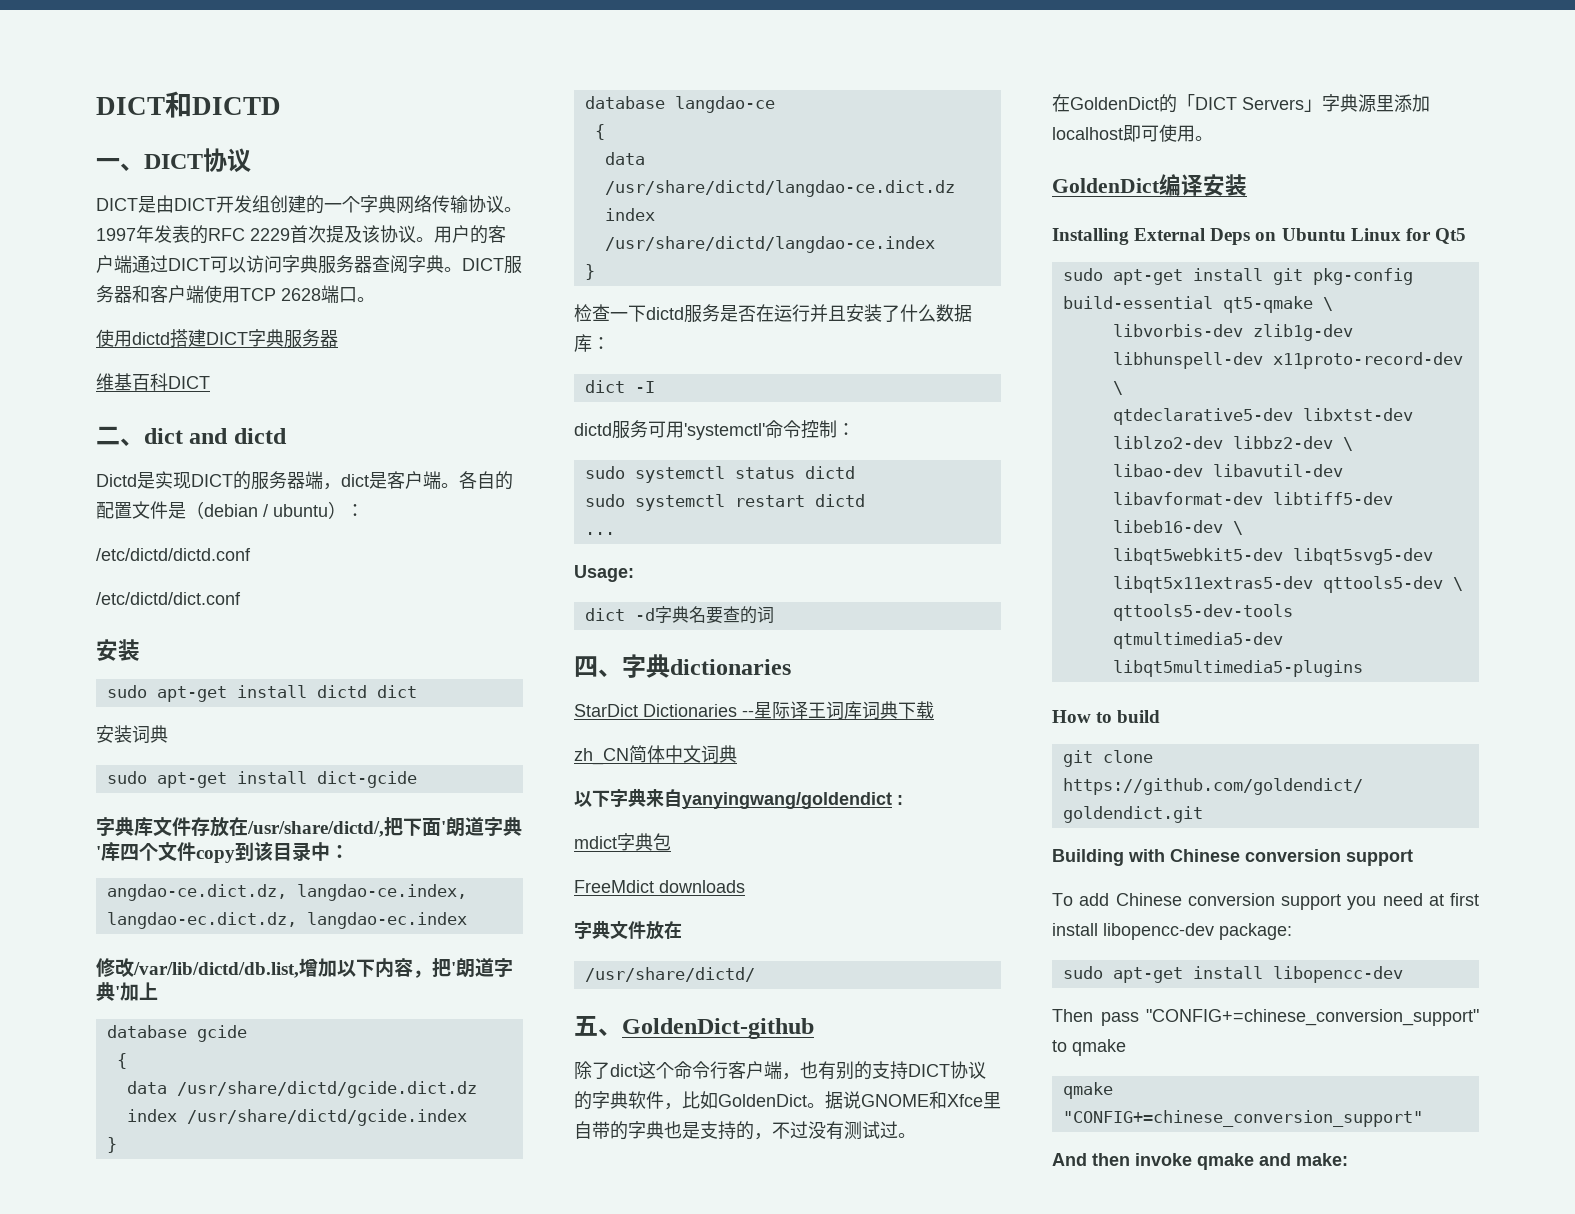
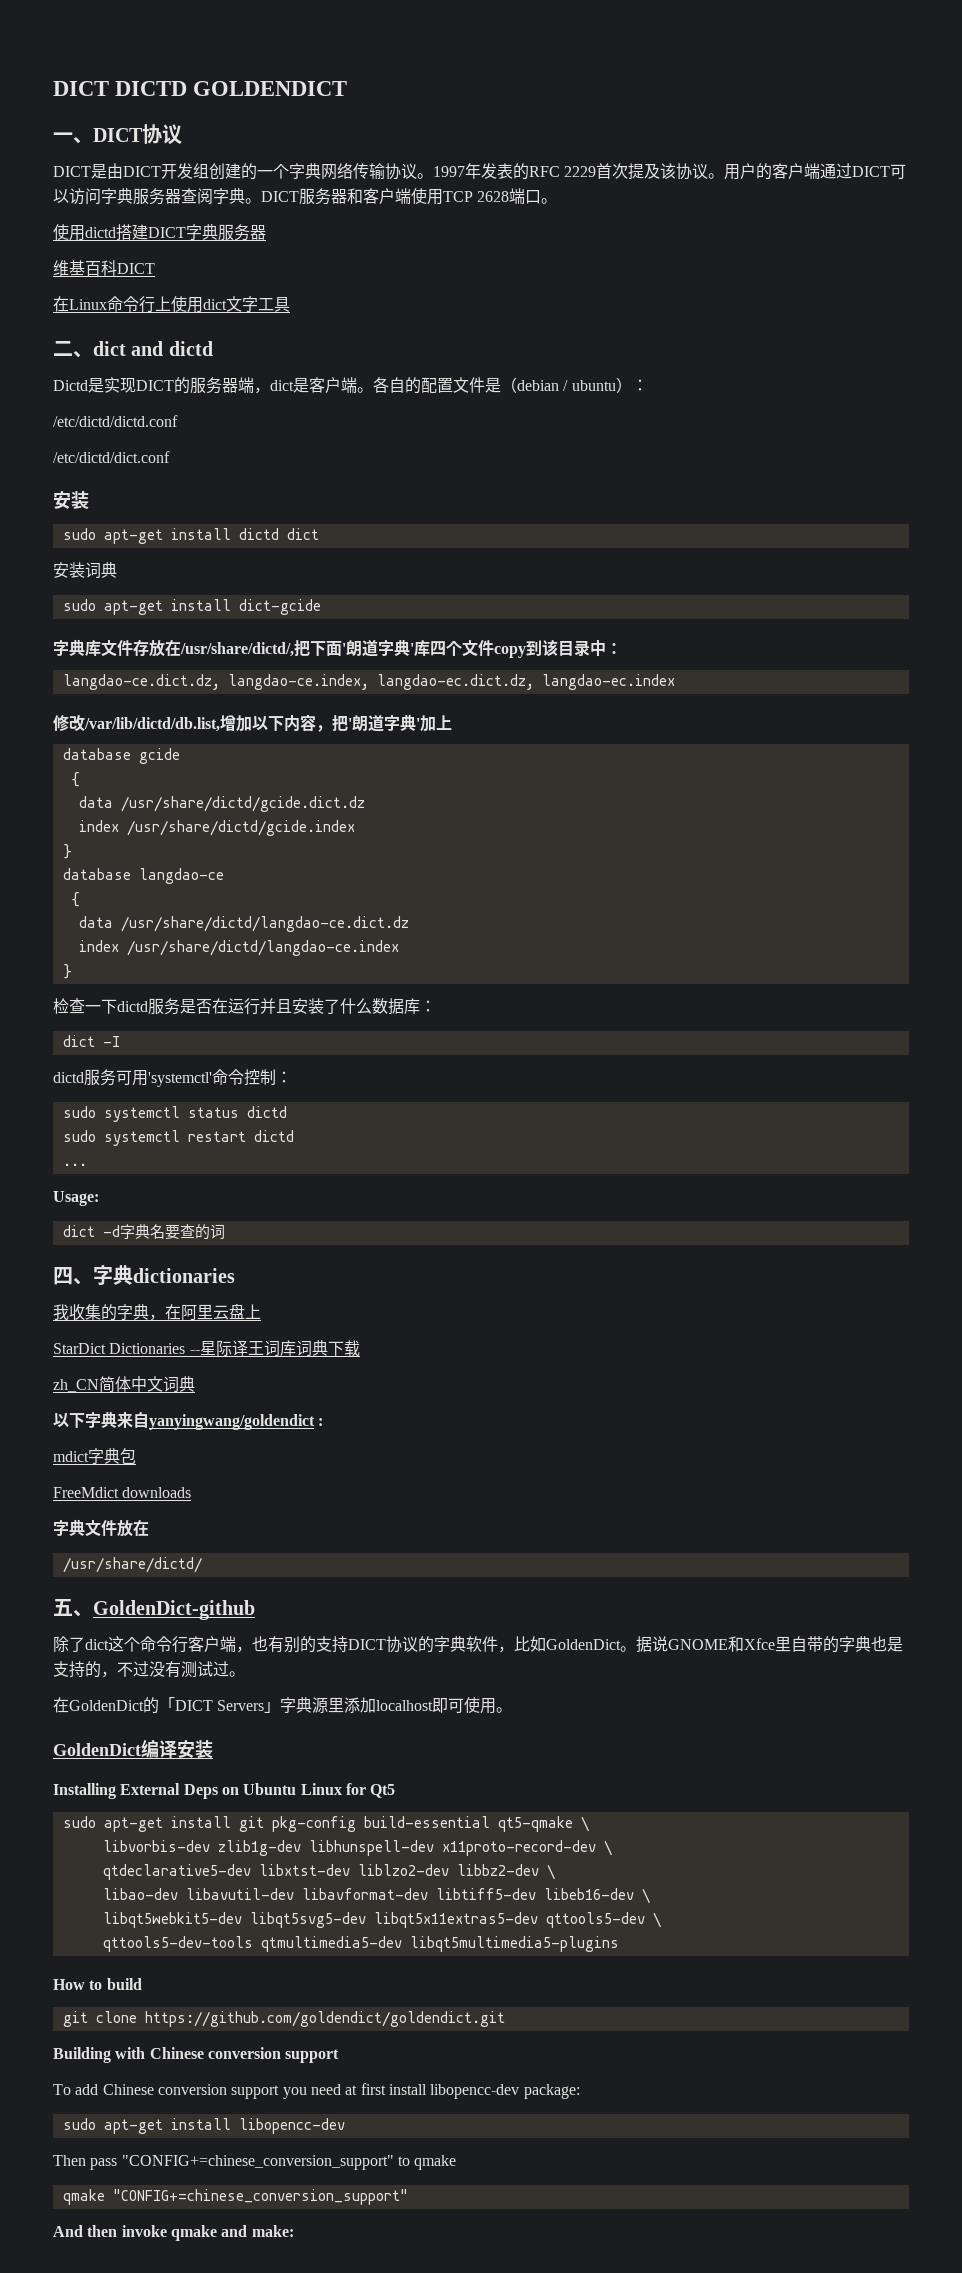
- DICT和DICTD
+ DICT DICTD GOLDENDICT
+ 在Linux命令行上使用dict文字工具
- angdao-ce.dict.dz, langdao-ce.index, langdao-ec.dict.dz, langdao-ec.index
+ langdao-ce.dict.dz, langdao-ce.index, langdao-ec.dict.dz, langdao-ec.index
+ 我收集的字典，在阿里云盘上

